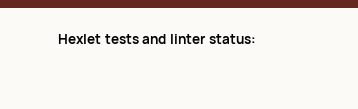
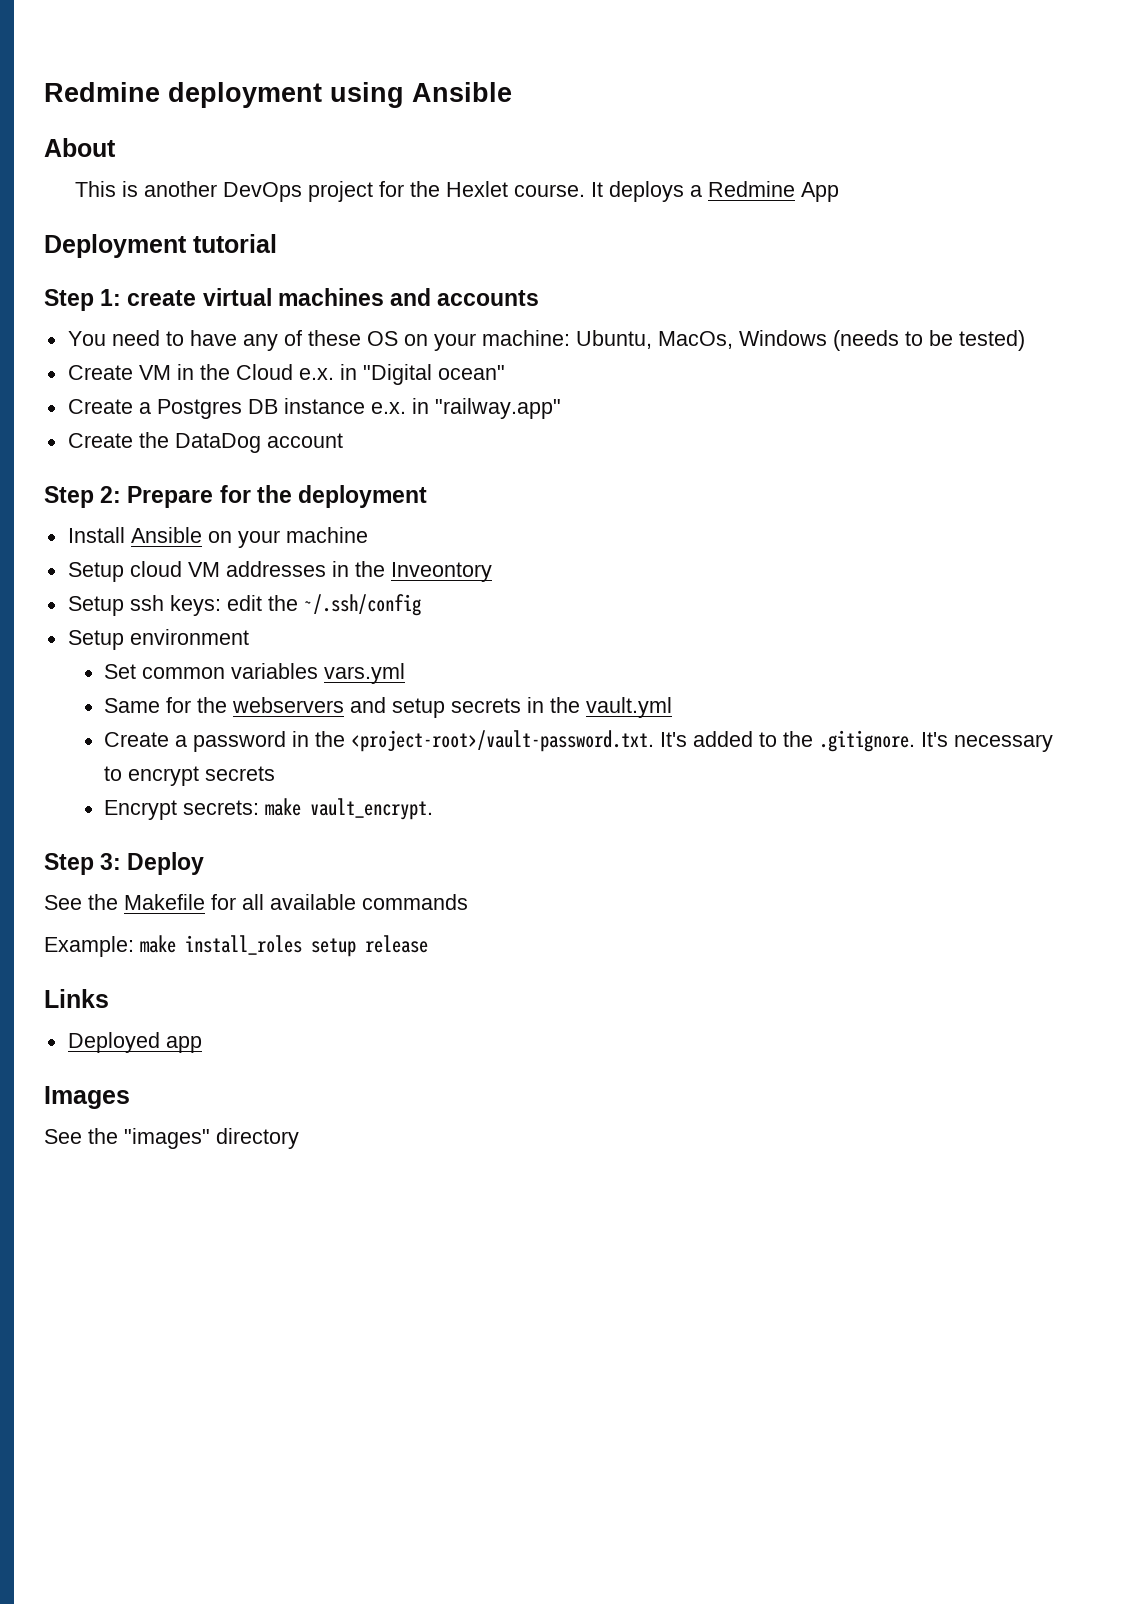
- Hexlet tests and linter status:
+ Redmine deployment using Ansible
+ About
+ This is another DevOps project for the Hexlet course. It deploys a Redmine App
+ Deployment tutorial
+ Step 1: create virtual machines and accounts
+ You need to have any of these OS on your machine: Ubuntu, MacOs, Windows (needs to be tested)
+ Create VM in the Cloud e.x. in "Digital ocean"
+ Create a Postgres DB instance e.x. in "railway.app"
+ Create the DataDog account
+ Step 2: Prepare for the deployment
+ Install Ansible on your machine
+ Setup cloud VM addresses in the Inveontory
+ Setup ssh keys: edit the ~/.ssh/config
+ Setup environment
+ Set common variables vars.yml
+ Same for the webservers and setup secrets in the vault.yml
+ Create a password in the <project-root>/vault-password.txt. It's added to the .gitignore. It's necessary to encrypt secrets
+ Encrypt secrets: make vault_encrypt.
+ Step 3: Deploy
+ See the Makefile for all available commands
+ Example: make install_roles setup release
+ Links
+ Deployed app
+ Images
+ See the "images" directory

